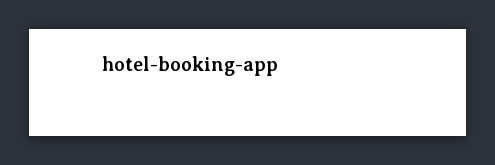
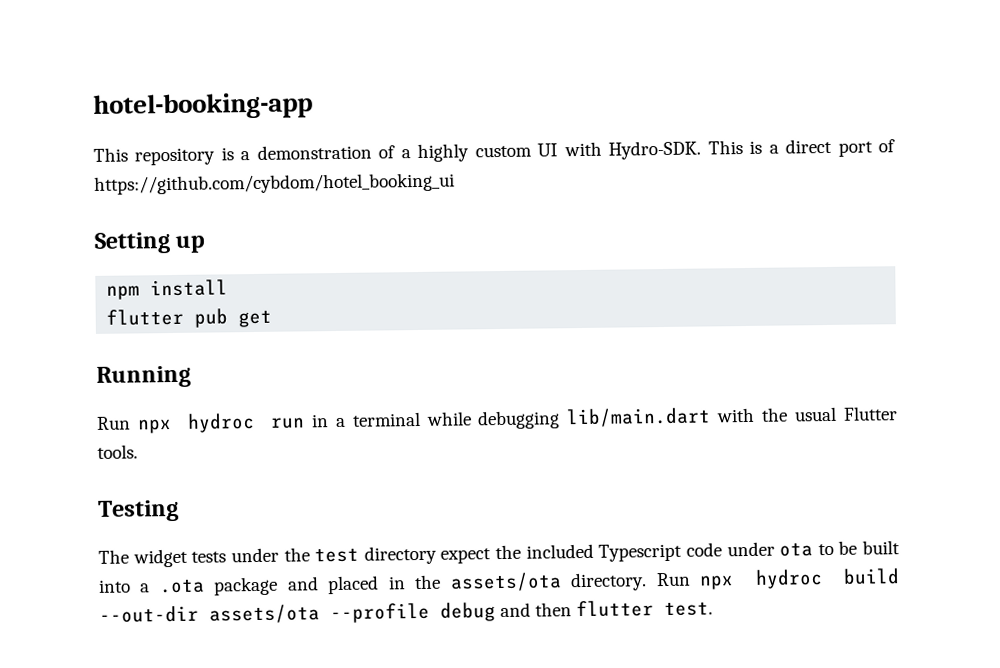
+ This repository is a demonstration of a highly custom UI with Hydro-SDK. This is a direct port of https://github.com/cybdom/hotel_booking_ui
+ Setting up
+ npm install
+ flutter pub get
+ Running
+ Run npx hydroc run in a terminal while debugging lib/main.dart with the usual Flutter tools.
+ Testing
+ The widget tests under the test directory expect the included Typescript code under ota to be built into a .ota package and placed in the assets/ota directory. Run npx hydroc build --out-dir assets/ota --profile debug and then flutter test.

